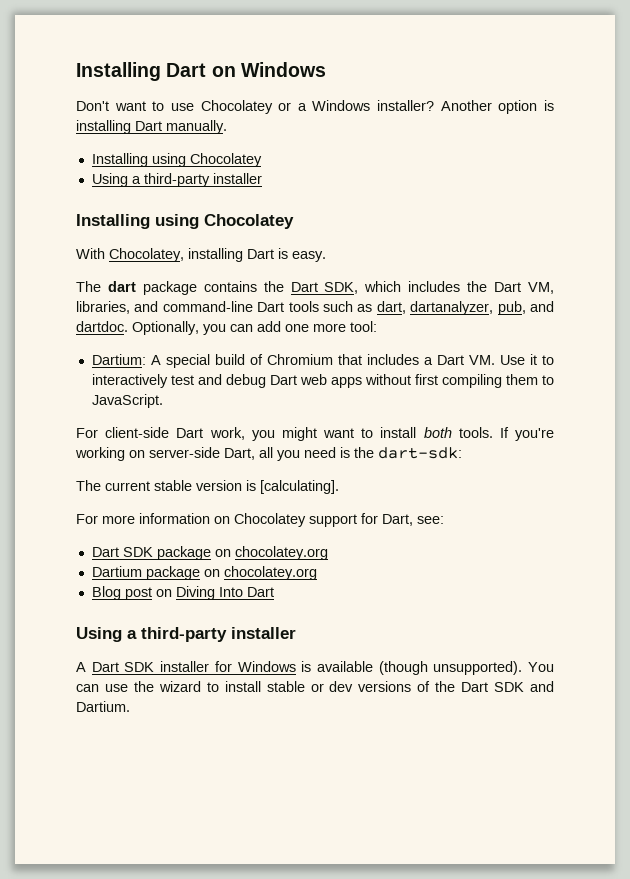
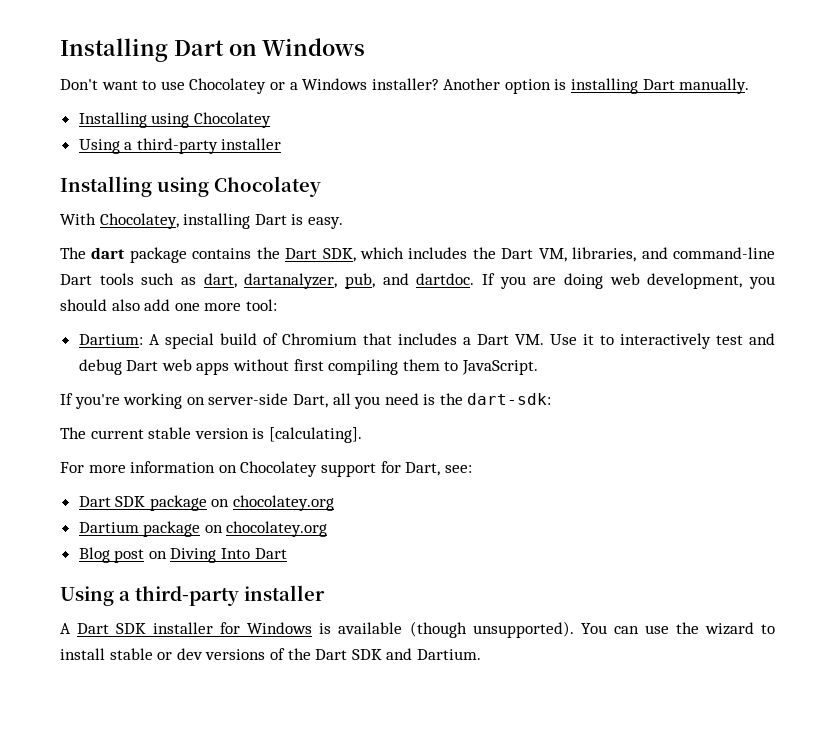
- Optionally, you can add one more tool:
+ If you are doing web development, you should also add one more tool:
- For client-side Dart work, you might want to install both tools.

